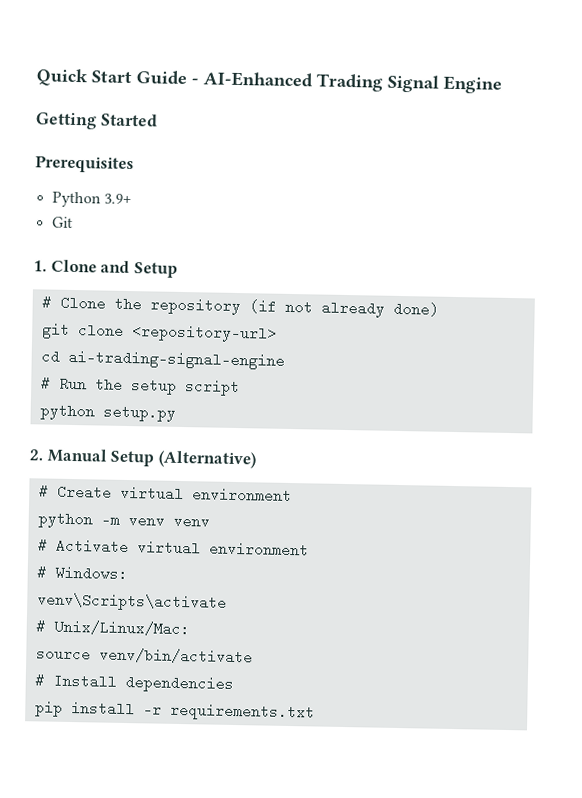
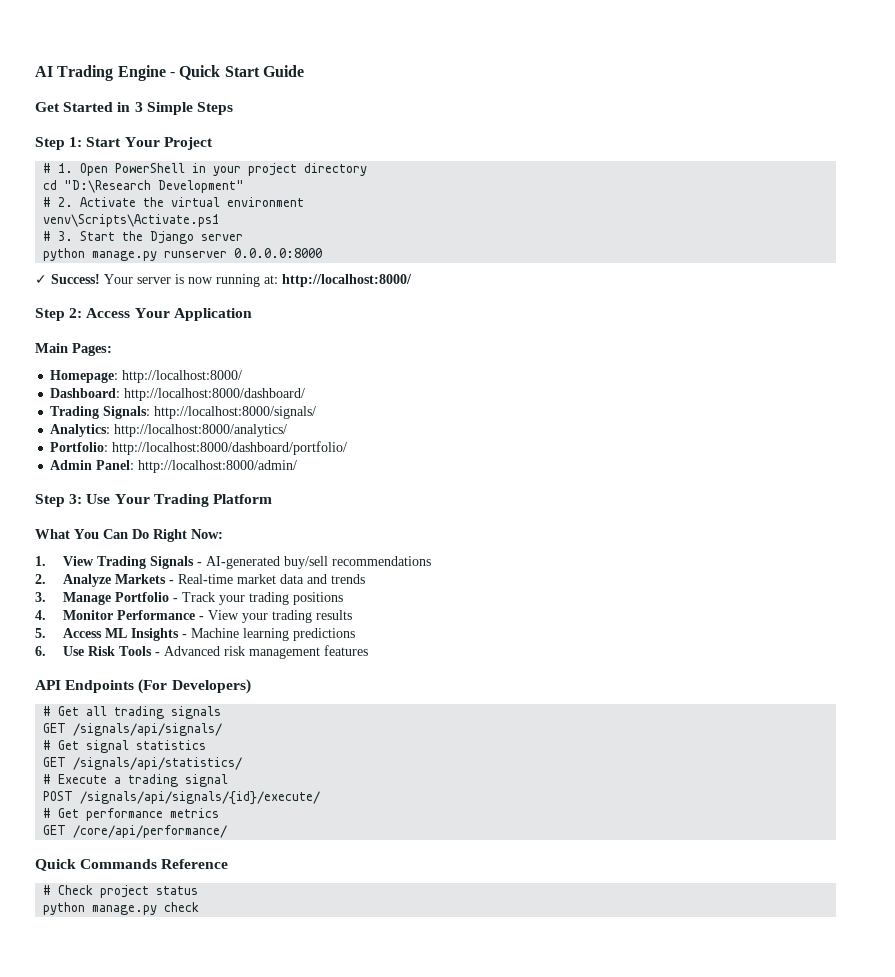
- Quick Start Guide - AI-Enhanced Trading Signal Engine
- Getting Started
- Prerequisites
- Python 3.9+
- Git
- 1. Clone and Setup
- # Clone the repository (if not already done)
- git clone <repository-url>
+ AI Trading Engine - Quick Start Guide
+ Get Started in 3 Simple Steps
+ Step 1: Start Your Project
+ # 1. Open PowerShell in your project directory
- cd ai-trading-signal-engine
- # Run the setup script
- python setup.py
- 2. Manual Setup (Alternative)
- # Create virtual environment
- python -m venv venv
- # Activate virtual environment
- # Windows:
- venv\Scripts\activate
- # Unix/Linux/Mac:
- source venv/bin/activate
- # Install dependencies
- pip install -r requirements.txt
+ cd "D:\Research Development"
+ # 2. Activate the virtual environment
+ venv\Scripts\Activate.ps1
+ # 3. Start the Django server
+ python manage.py runserver 0.0.0.0:8000
+ ✓ Success! Your server is now running at: http://localhost:8000/
+ Step 2: Access Your Application
+ Main Pages:
+ Homepage: http://localhost:8000/
+ Dashboard: http://localhost:8000/dashboard/
+ Trading Signals: http://localhost:8000/signals/
+ Analytics: http://localhost:8000/analytics/
+ Portfolio: http://localhost:8000/dashboard/portfolio/
+ Admin Panel: http://localhost:8000/admin/
+ Step 3: Use Your Trading Platform
+ What You Can Do Right Now:
+ 1. View Trading Signals - AI-generated buy/sell recommendations
+ 2. Analyze Markets - Real-time market data and trends
+ 3. Manage Portfolio - Track your trading positions
+ 4. Monitor Performance - View your trading results
+ 5. Access ML Insights - Machine learning predictions
+ 6. Use Risk Tools - Advanced risk management features
+ API Endpoints (For Developers)
+ # Get all trading signals
+ GET /signals/api/signals/
+ # Get signal statistics
+ GET /signals/api/statistics/
+ # Execute a trading signal
+ POST /signals/api/signals/{id}/execute/
+ # Get performance metrics
+ GET /core/api/performance/
+ Quick Commands Reference
+ # Check project status
+ python manage.py check

